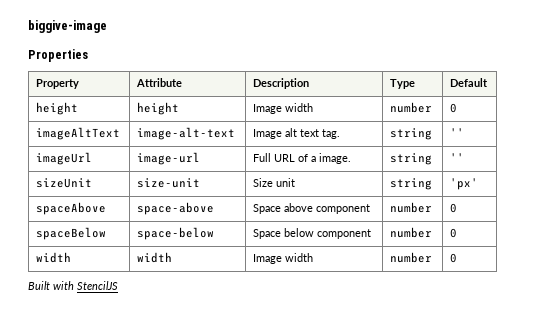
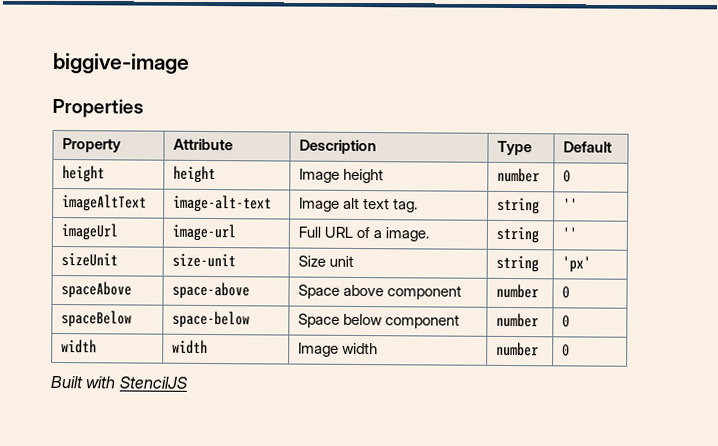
- height | height | Image width | number | 0
+ height | height | Image height | number | 0

